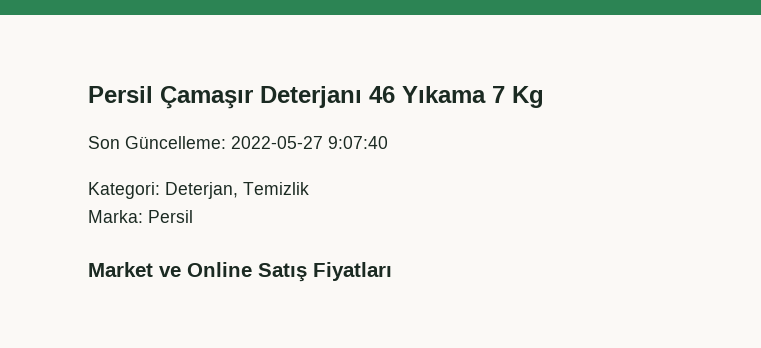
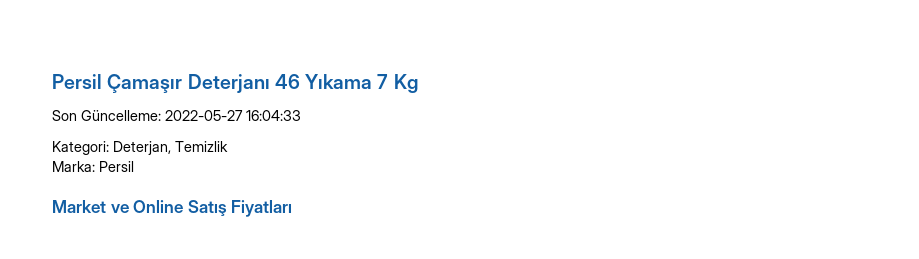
- Son Güncelleme: 2022-05-27 9:07:40
+ Son Güncelleme: 2022-05-27 16:04:33

